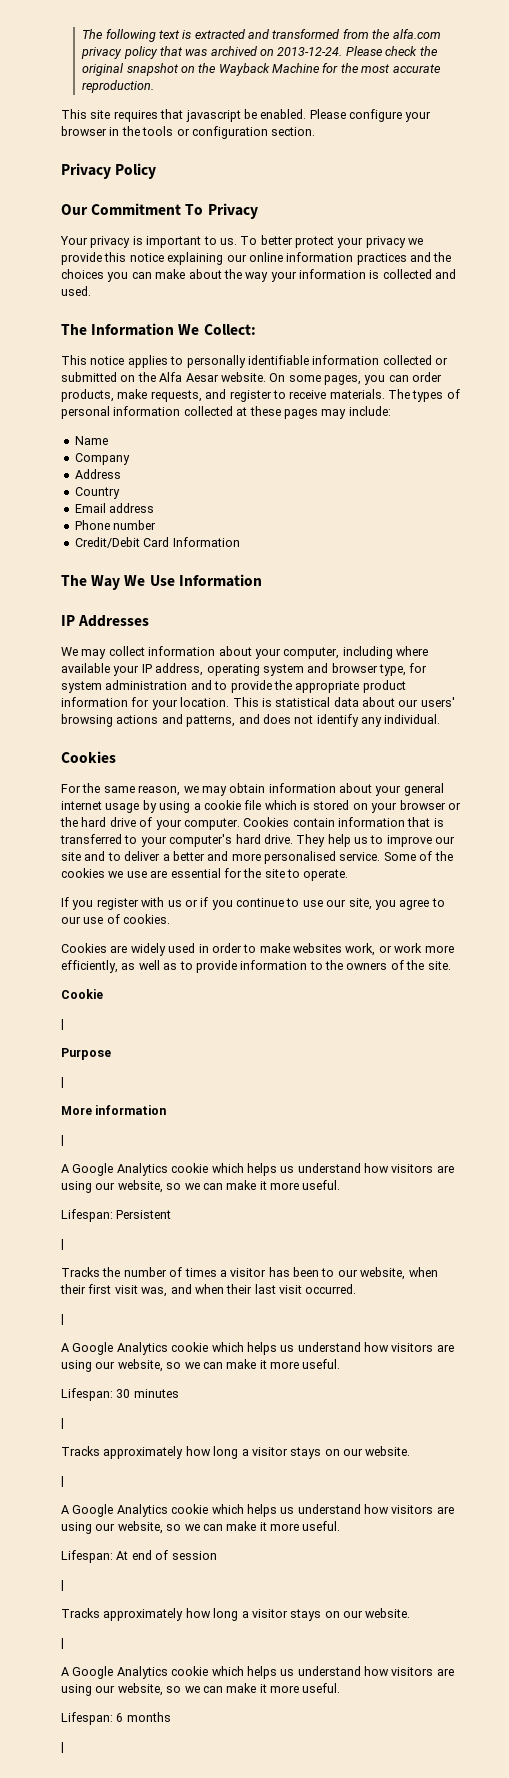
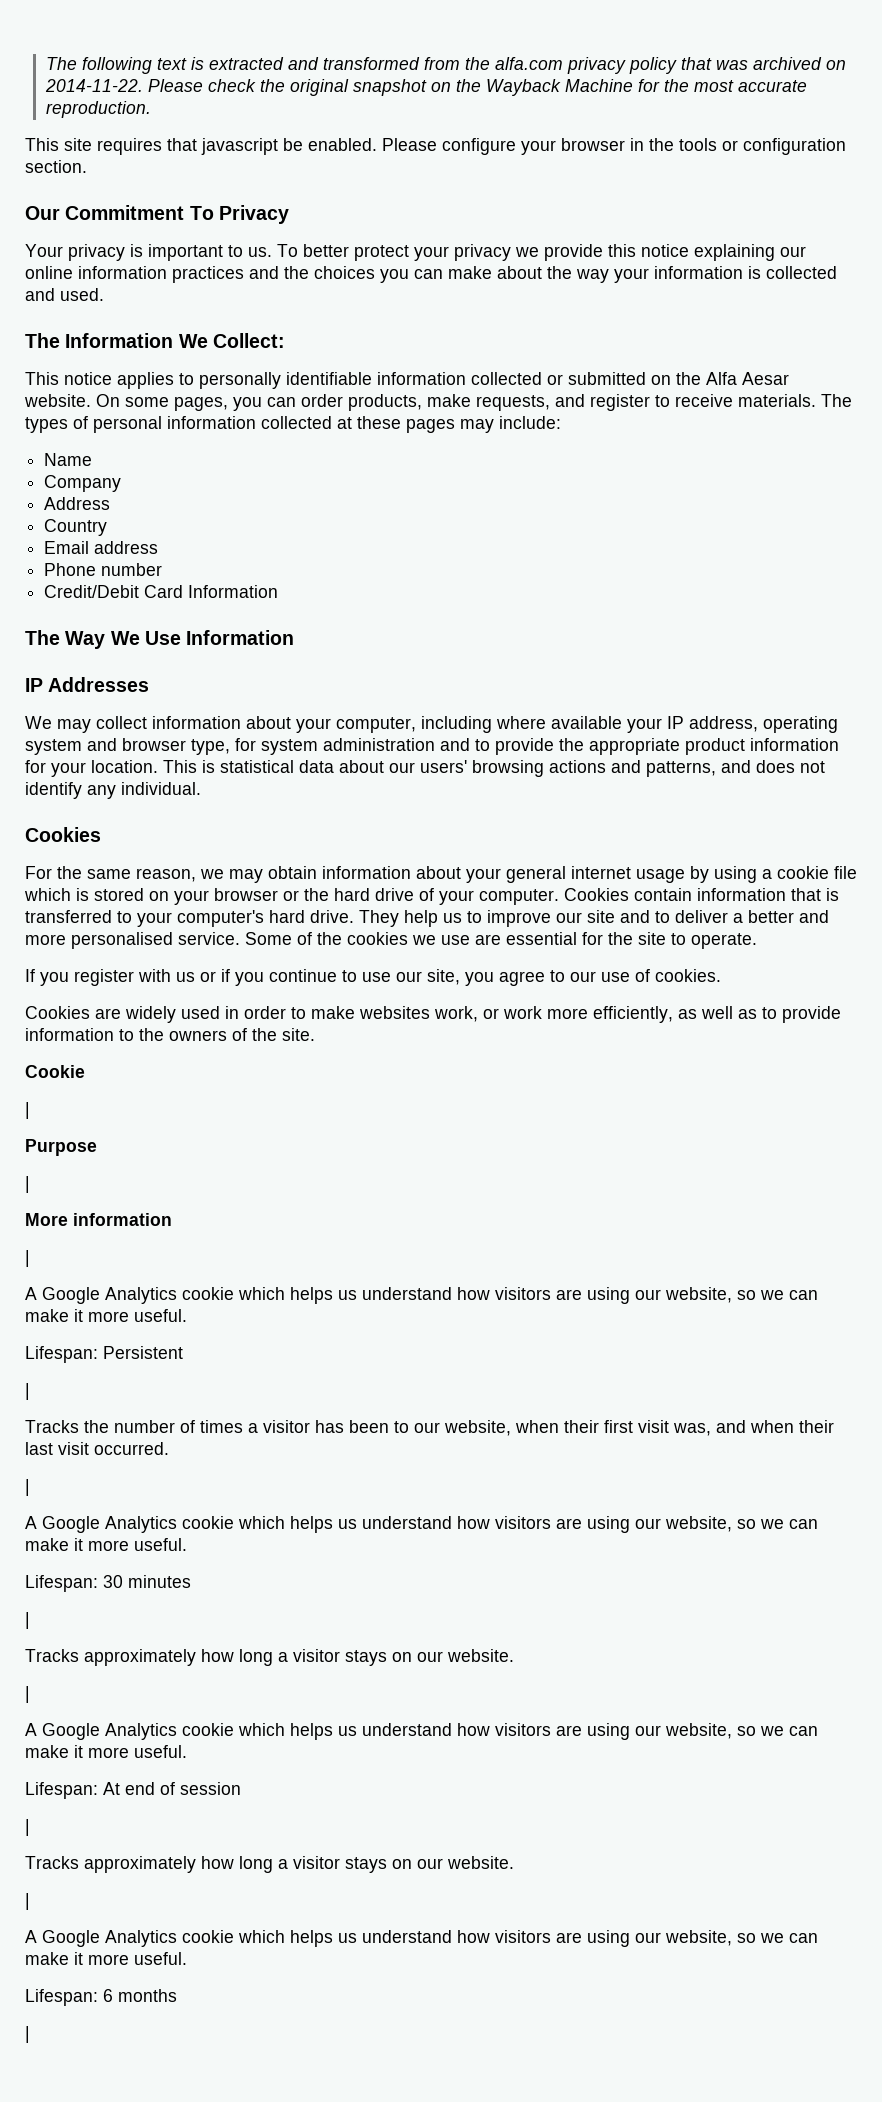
- The following text is extracted and transformed from the alfa.com privacy policy that was archived on 2013-12-24.
+ The following text is extracted and transformed from the alfa.com privacy policy that was archived on 2014-11-22.
- Privacy Policy

